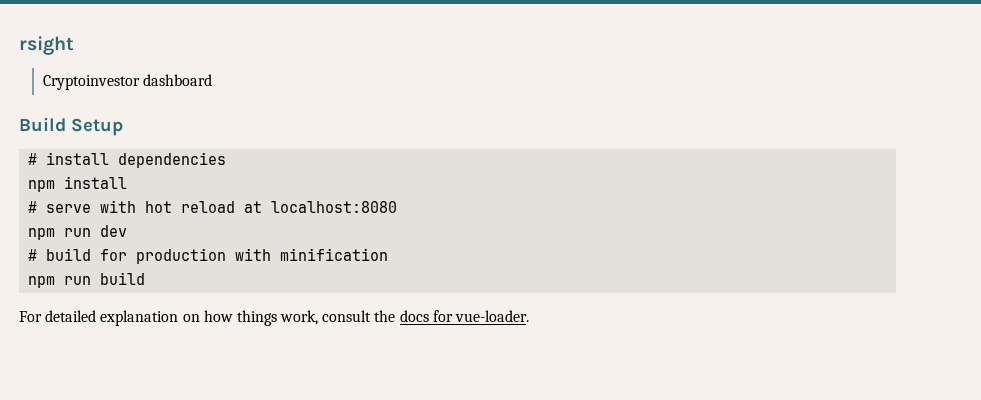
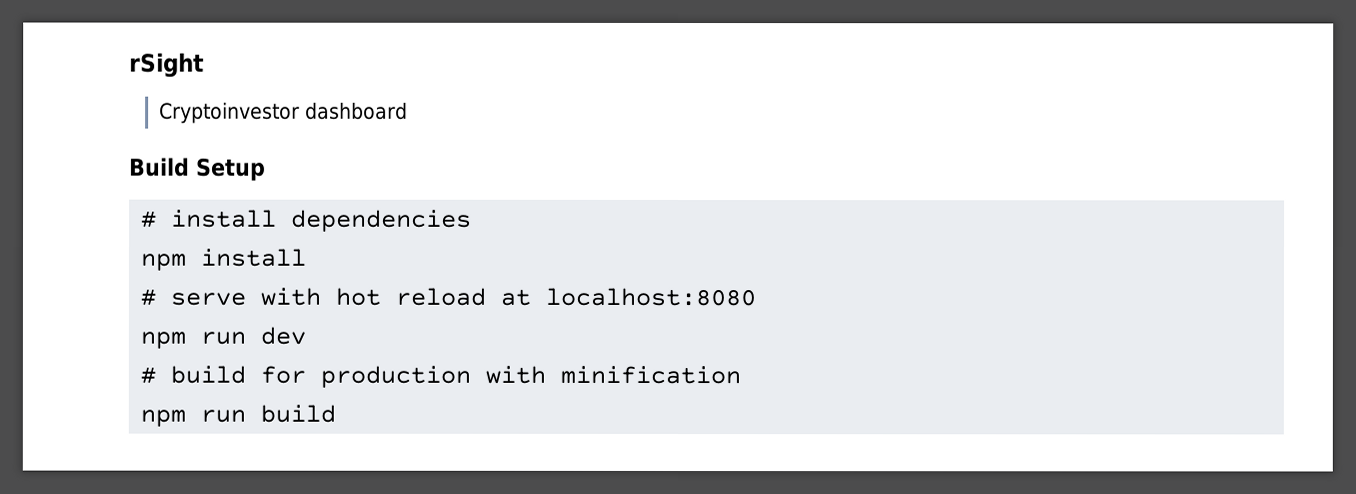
- rsight
+ rSight
- For detailed explanation on how things work, consult the docs for vue-loader.

